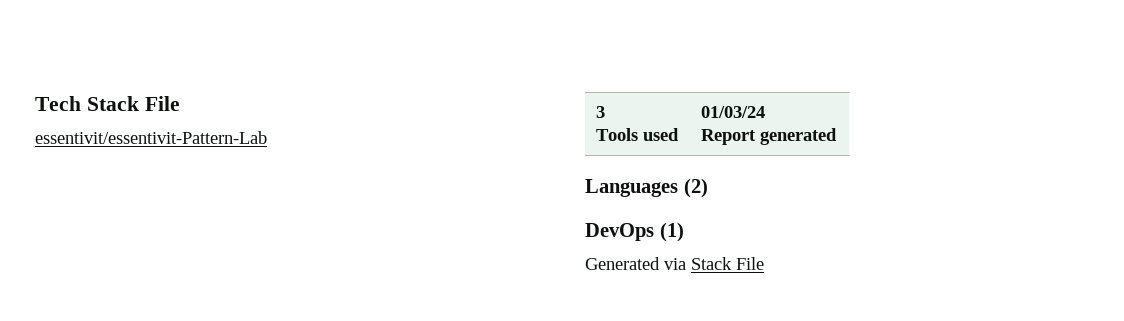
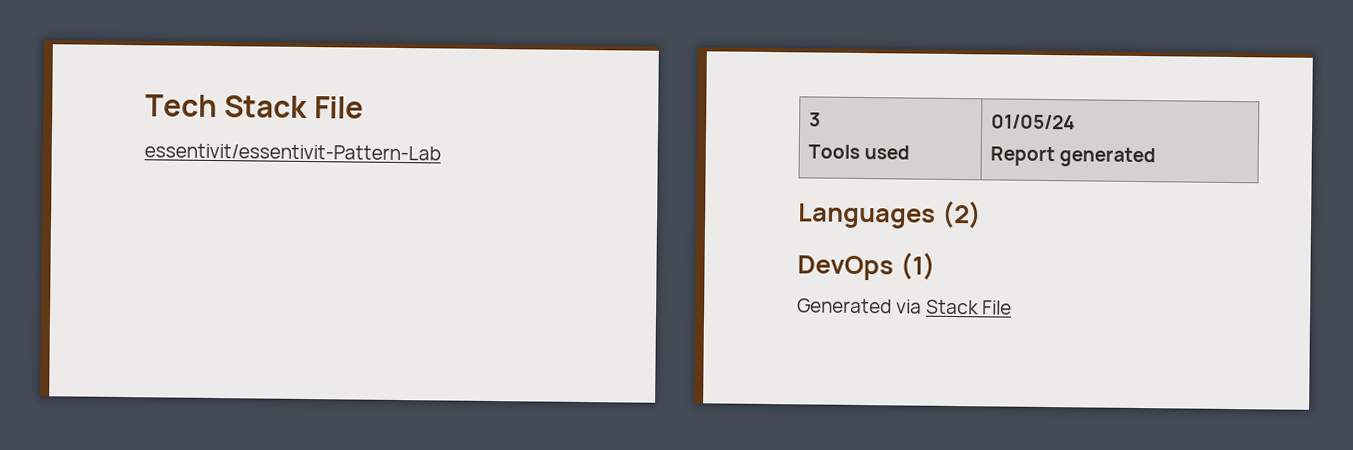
  3
- Tools used | 01/03/24
+ Tools used | 01/05/24

